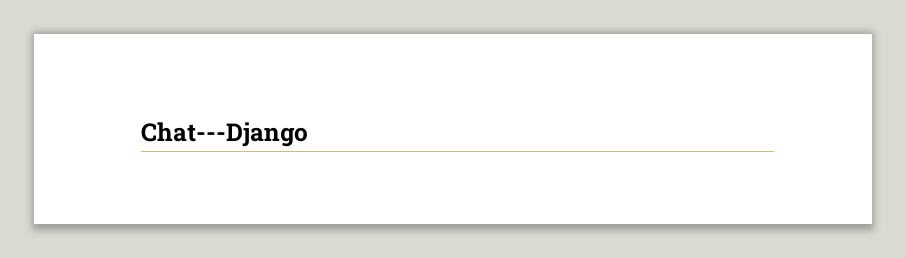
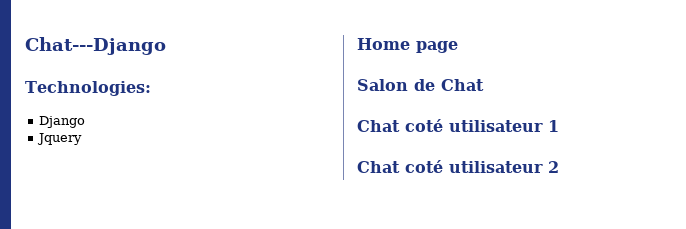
+ Technologies:
+ Django
+ Jquery
+ Home page
+ Salon de Chat
+ Chat coté utilisateur 1
+ Chat coté utilisateur 2

